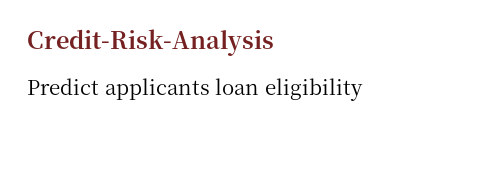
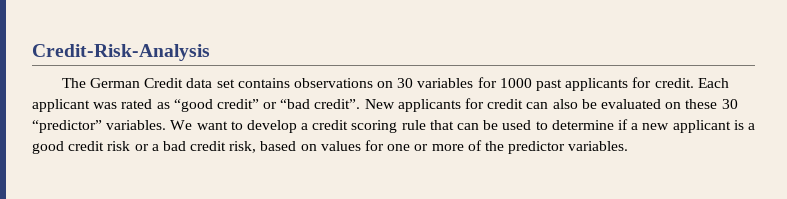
- Predict applicants loan eligibility
+ The German Credit data set contains observations on 30 variables for 1000 past applicants for credit. Each applicant was rated as “good credit” or “bad credit”. New applicants for credit can also be evaluated on these 30 “predictor” variables. We want to develop a credit scoring rule that can be used to determine if a new applicant is a good credit risk or a bad credit risk, based on values for one or more of the predictor variables.

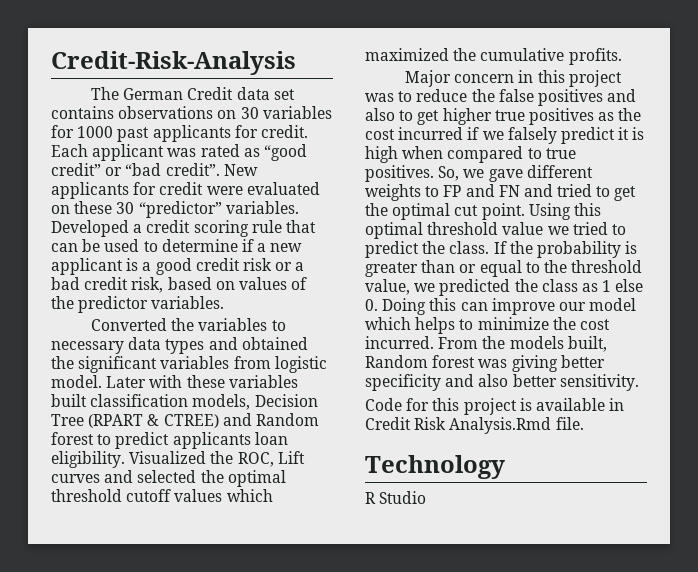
- New applicants for credit can also be evaluated on these 30 “predictor” variables.
+ New applicants for credit were evaluated on these 30 “predictor” variables.
- We want to develop a credit scoring rule that can be used to determine if a new applicant is a good credit risk or a bad credit risk, based on values for one or more of the predictor variables.
+ Developed a credit scoring rule that can be used to determine if a new applicant is a good credit risk or a bad credit risk, based on values of the predictor variables.
+ Converted the variables to necessary data types and obtained the significant variables from logistic model. Later with these variables built classification models, Decision Tree (RPART & CTREE) and Random forest to predict applicants loan eligibility. Visualized the ROC, Lift curves and selected the optimal threshold cutoff values which maximized the cumulative profits.
+ Major concern in this project was to reduce the false positives and also to get higher true positives as the cost incurred if we falsely predict it is high when compared to true positives. So, we gave different weights to FP and FN and tried to get the optimal cut point. Using this optimal threshold value we tried to predict the class. If the probability is greater than or equal to the threshold value, we predicted the class as 1 else 0. Doing this can improve our model which helps to minimize the cost incurred. From the models built, Random forest was giving better specificity and also better sensitivity.
+ Code for this project is available in Credit Risk Analysis.Rmd file.
+ Technology
+ R Studio

